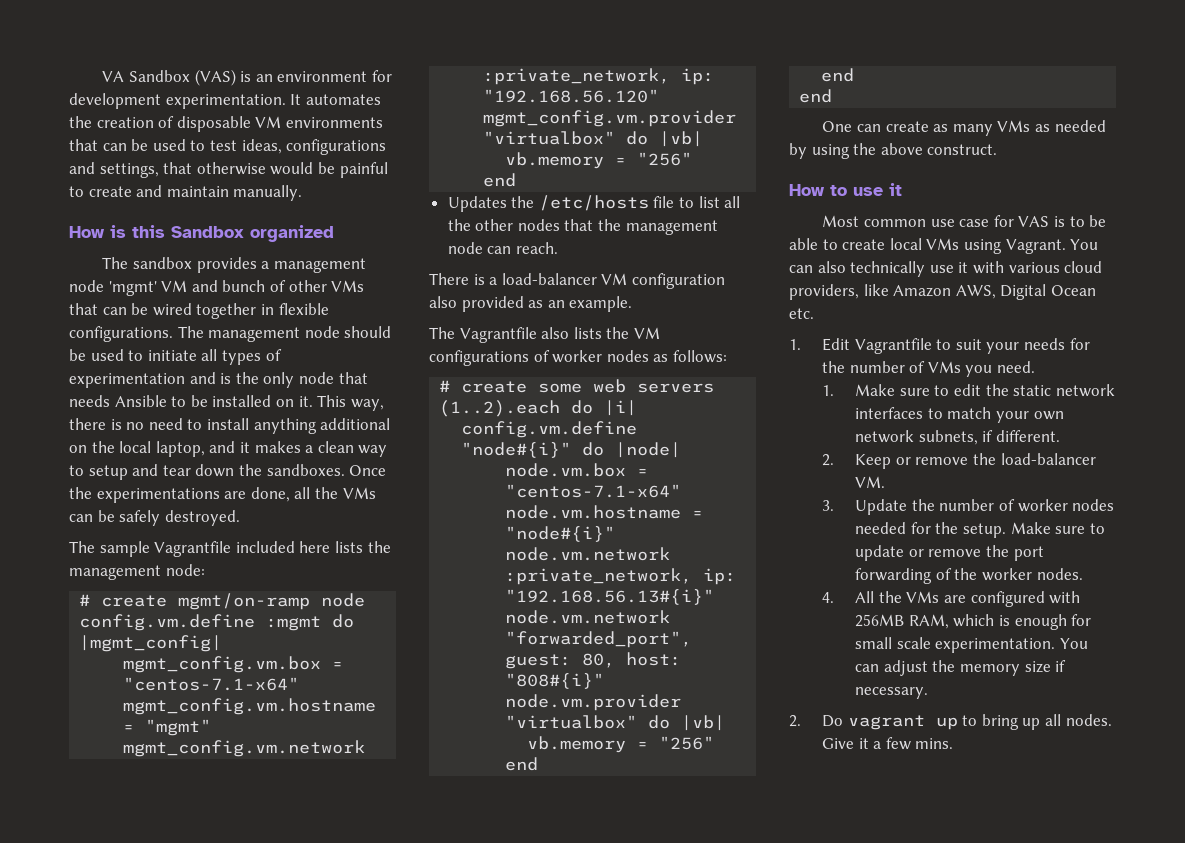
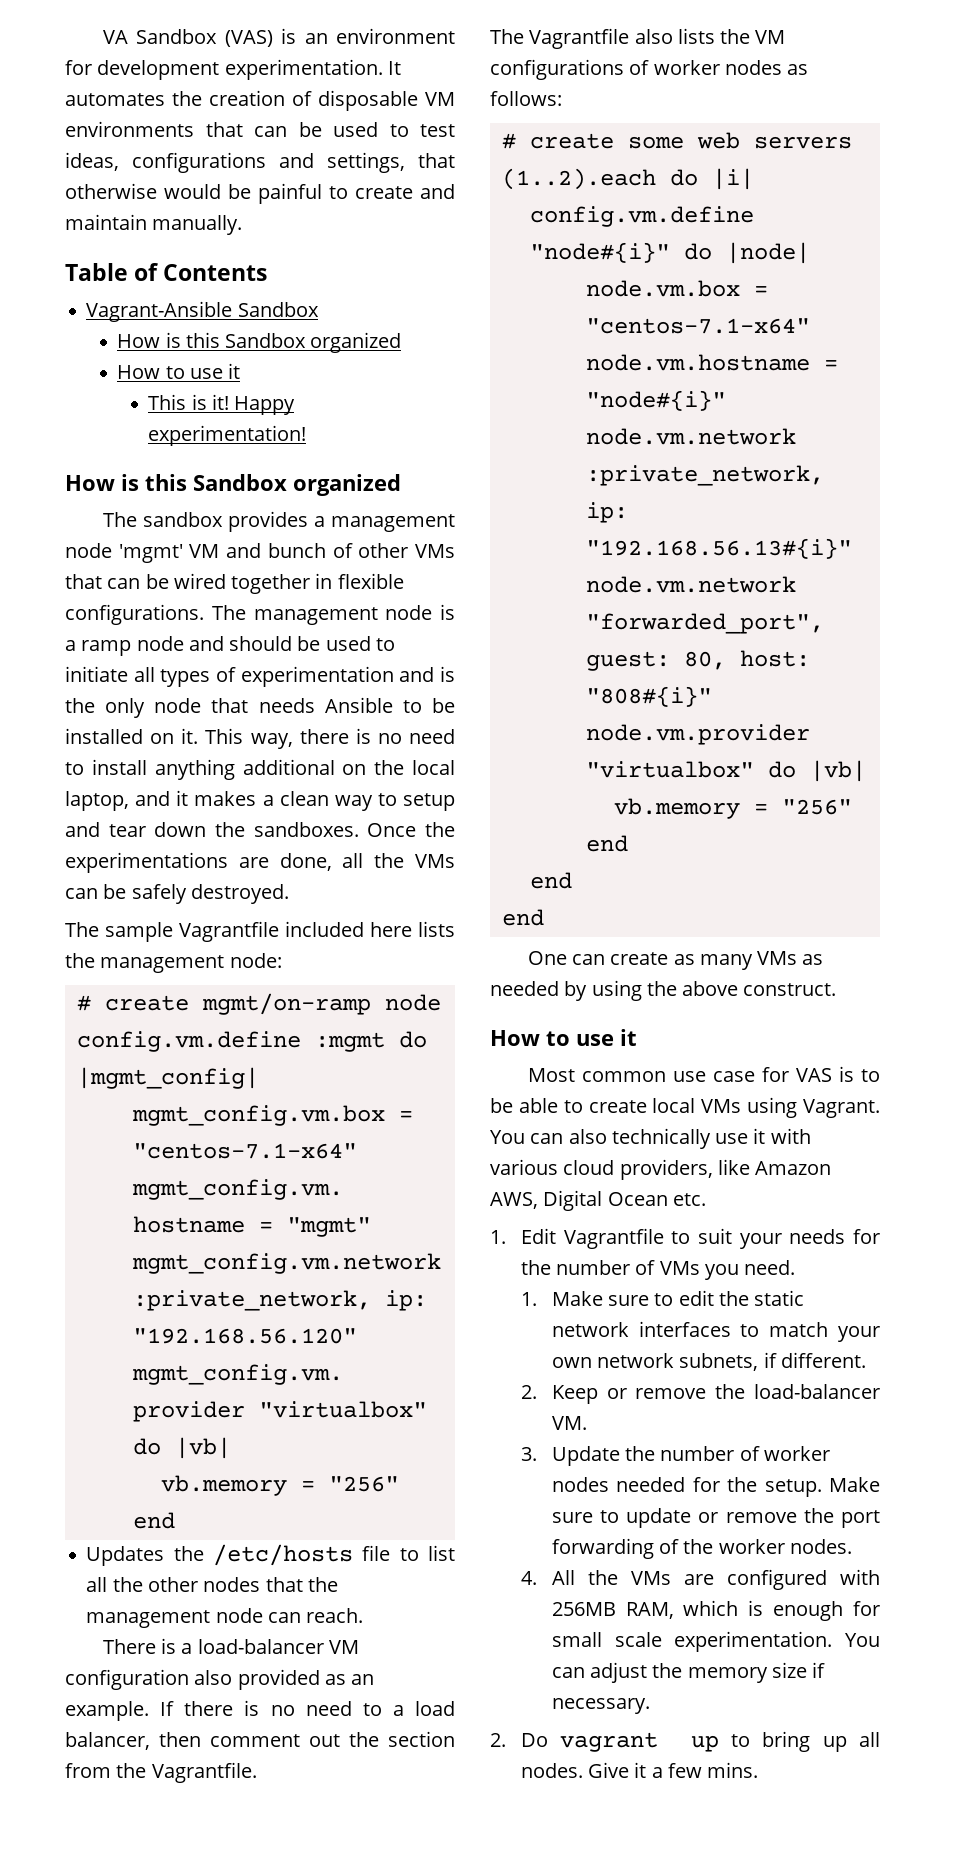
+ Table of Contents
+ Vagrant-Ansible Sandbox
+ How is this Sandbox organized
+ How to use it
+ This is it! Happy experimentation!
- The management node should be used to initiate all types of experimentation and is the only node that needs Ansible to be installed on it.
+ The management node is a ramp node and should be used to initiate all types of experimentation and is the only node that needs Ansible to be installed on it.
+ If there is no need to a load balancer, then comment out the section from the Vagrantfile.

